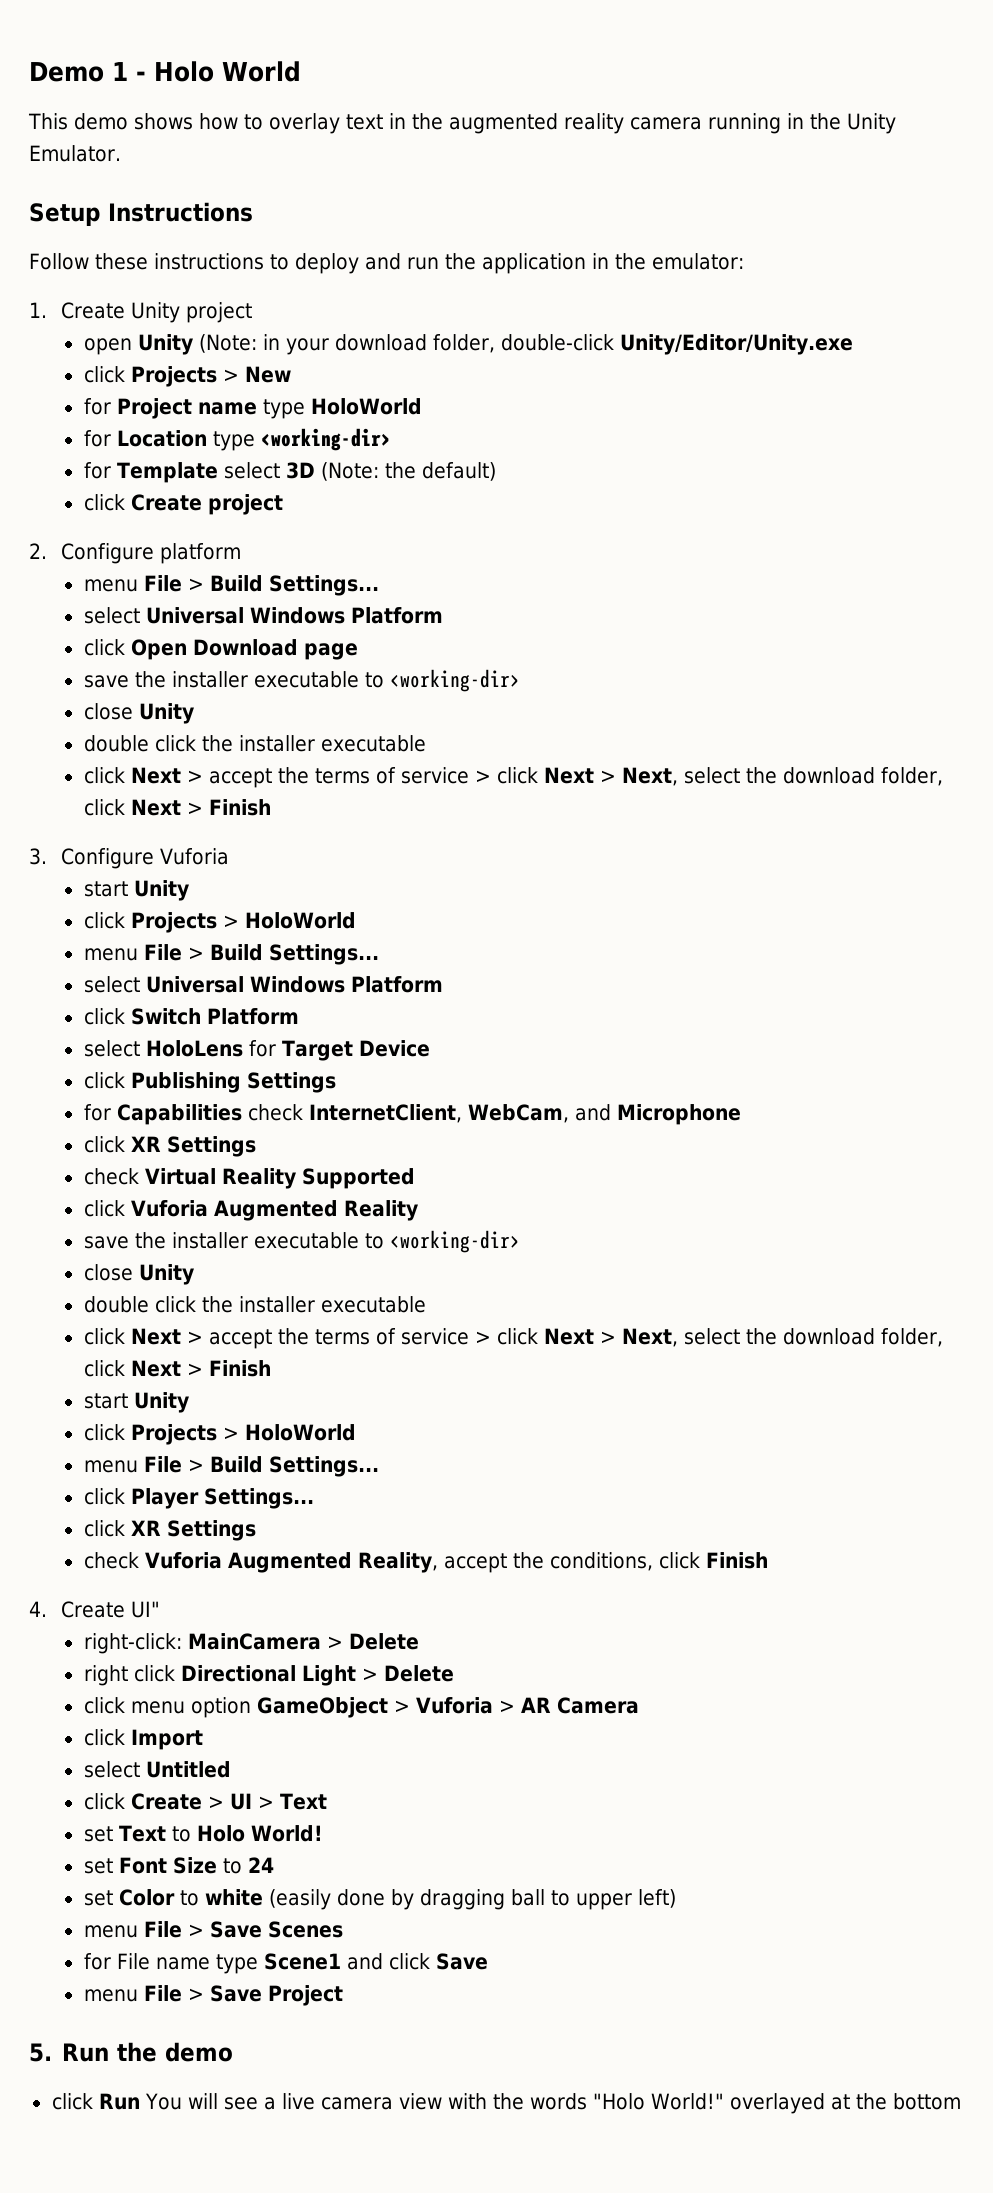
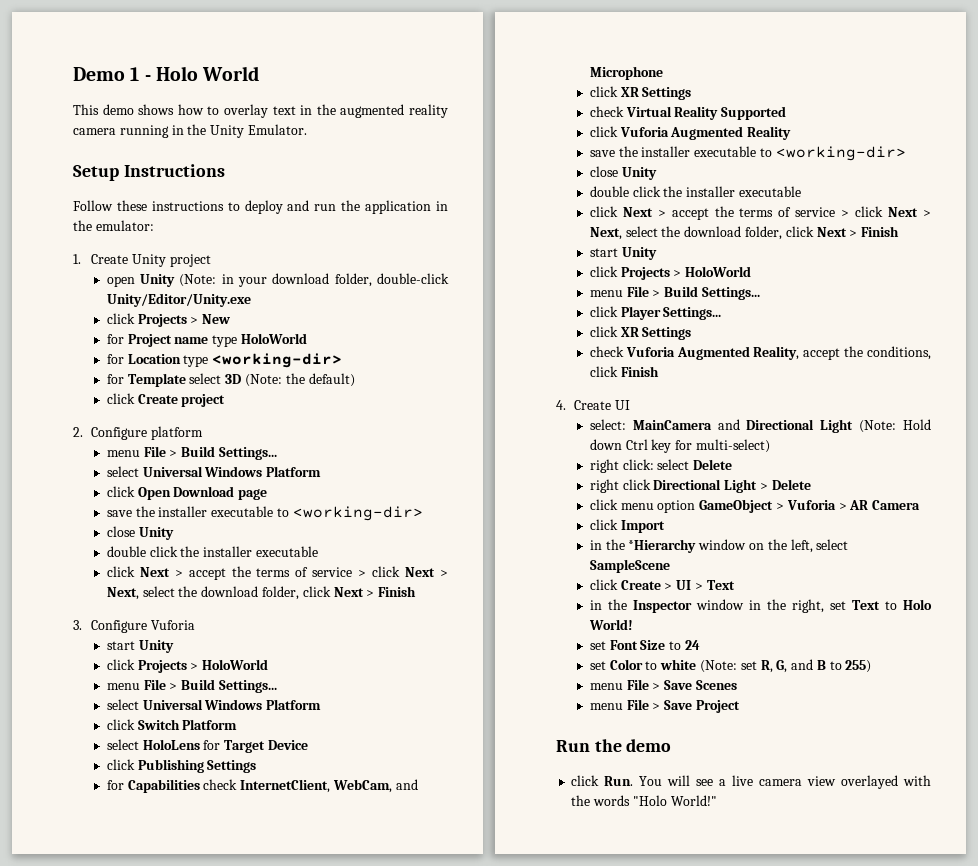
- 4. Create UI"
- right-click: MainCamera > Delete
+ 4. Create UI
+ select: MainCamera and Directional Light (Note: Hold down Ctrl key for multi-select)
+ right click: select Delete
- select Untitled
+ in the *Hierarchy window on the left, select SampleScene
- set Text to Holo World!
+ in the Inspector window in the right, set Text to Holo World!
- set Color to white (easily done by dragging ball to upper left)
+ set Color to white (Note: set R, G, and B to 255)
- for File name type Scene1 and click Save
- 5. Run the demo
+ Run the demo
- click Run You will see a live camera view with the words "Holo World!" overlayed at the bottom
+ click Run. You will see a live camera view overlayed with the words "Holo World!"

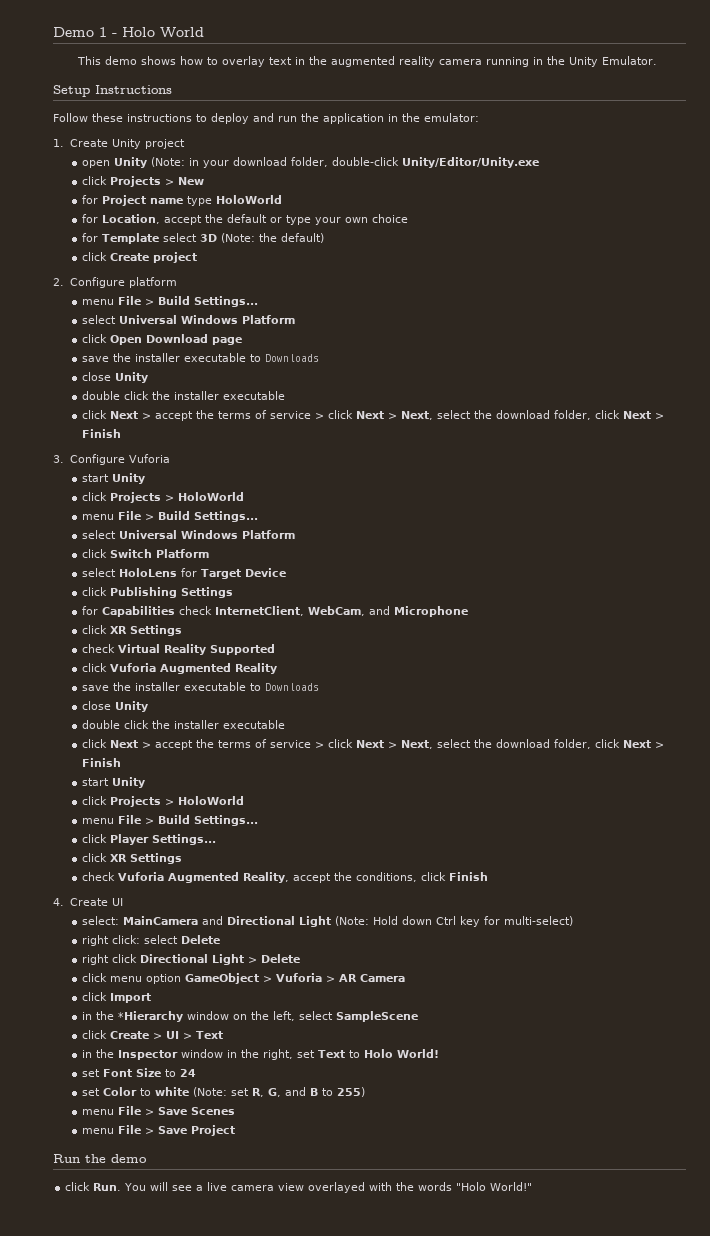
- for Location type <working-dir>
+ for Location, accept the default or type your own choice
  click Open Download page
- save the installer executable to <working-dir>
+ save the installer executable to Downloads
  click Vuforia Augmented Reality
- save the installer executable to <working-dir>
+ save the installer executable to Downloads

